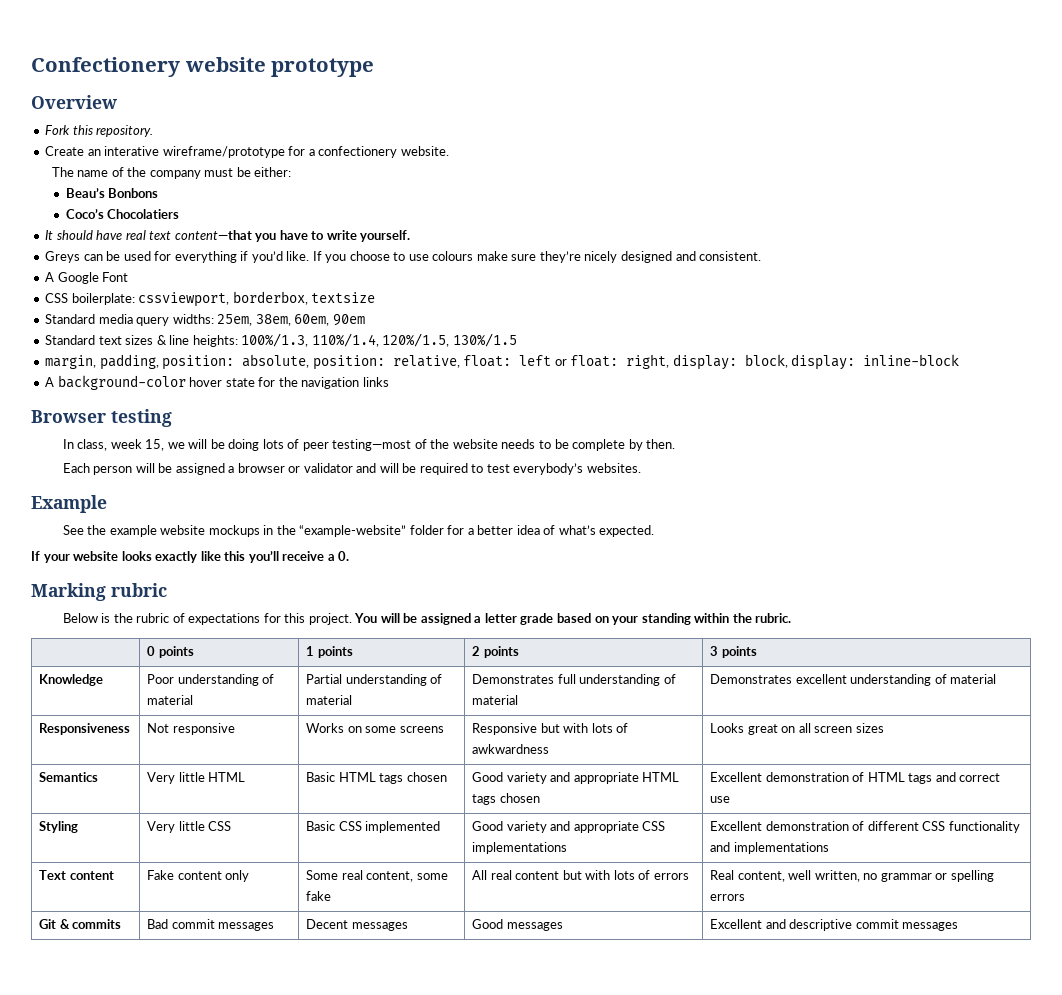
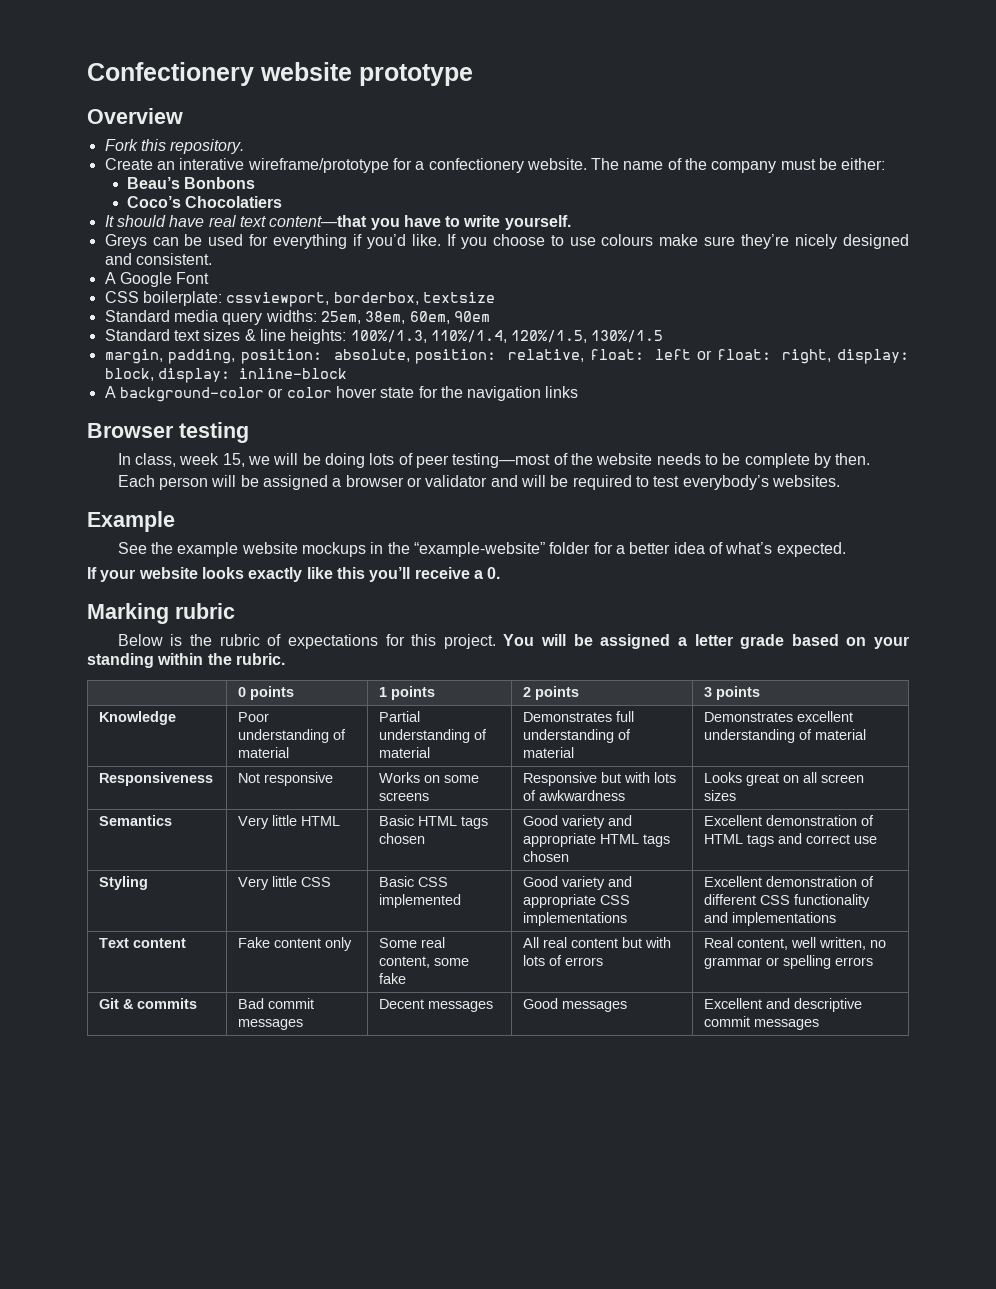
- Create an interative wireframe/prototype for a confectionery website.
- The name of the company must be either:
+ Create an interative wireframe/prototype for a confectionery website. The name of the company must be either:
- A background-color hover state for the navigation links
+ A background-color or color hover state for the navigation links

